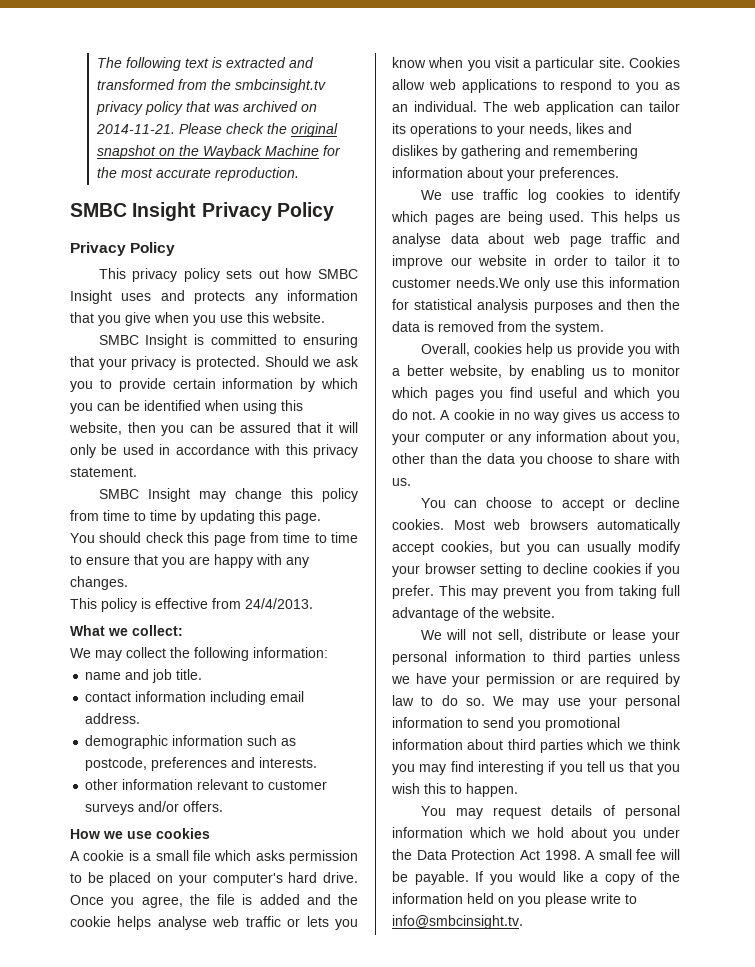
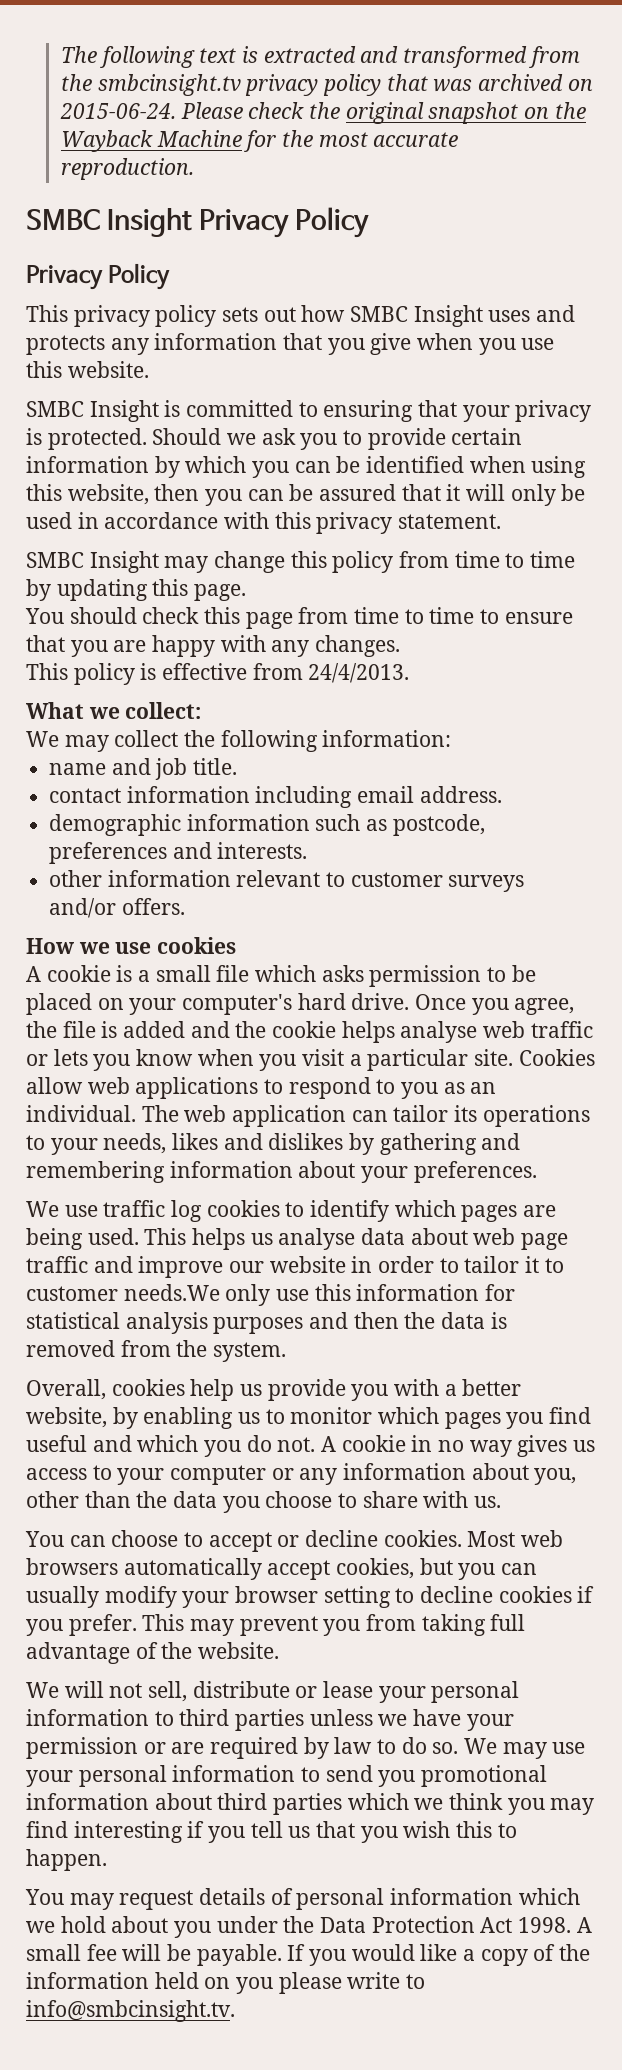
- The following text is extracted and transformed from the smbcinsight.tv privacy policy that was archived on 2014-11-21.
+ The following text is extracted and transformed from the smbcinsight.tv privacy policy that was archived on 2015-06-24.

